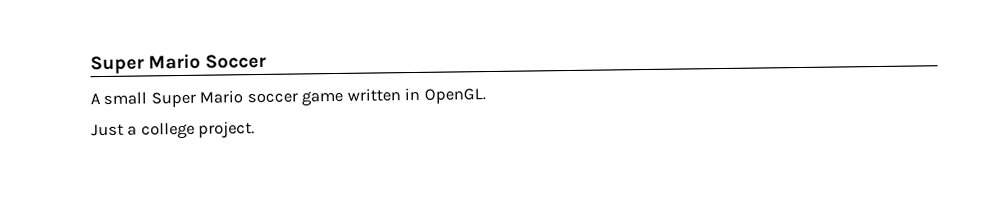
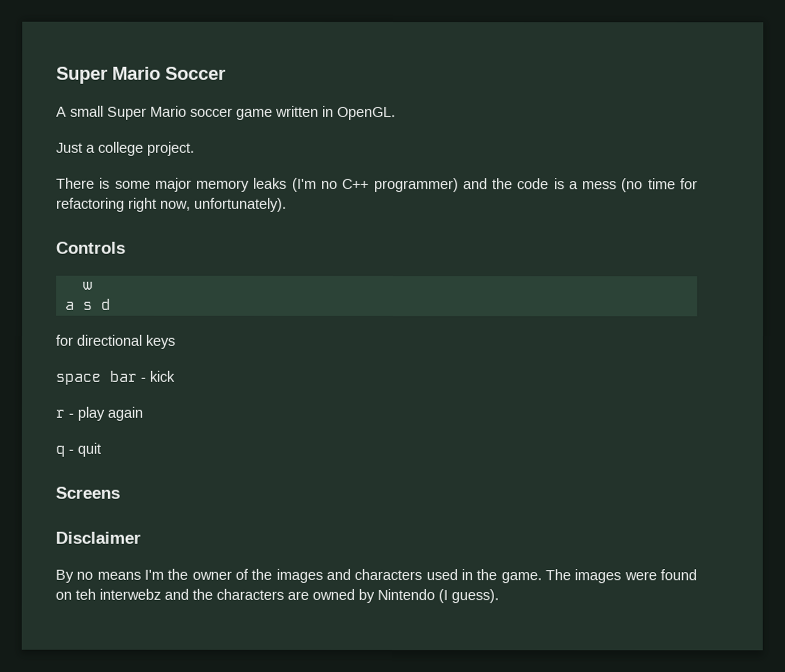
+ There is some major memory leaks (I'm no C++ programmer) and the code is a mess (no time for refactoring right now, unfortunately).
+ Controls
+ w
+ a s d
+ for directional keys
+ space bar - kick
+ r - play again
+ q - quit
+ Screens
+ Disclaimer
+ By no means I'm the owner of the images and characters used in the game. The images were found on teh interwebz and the characters are owned by Nintendo (I guess).

